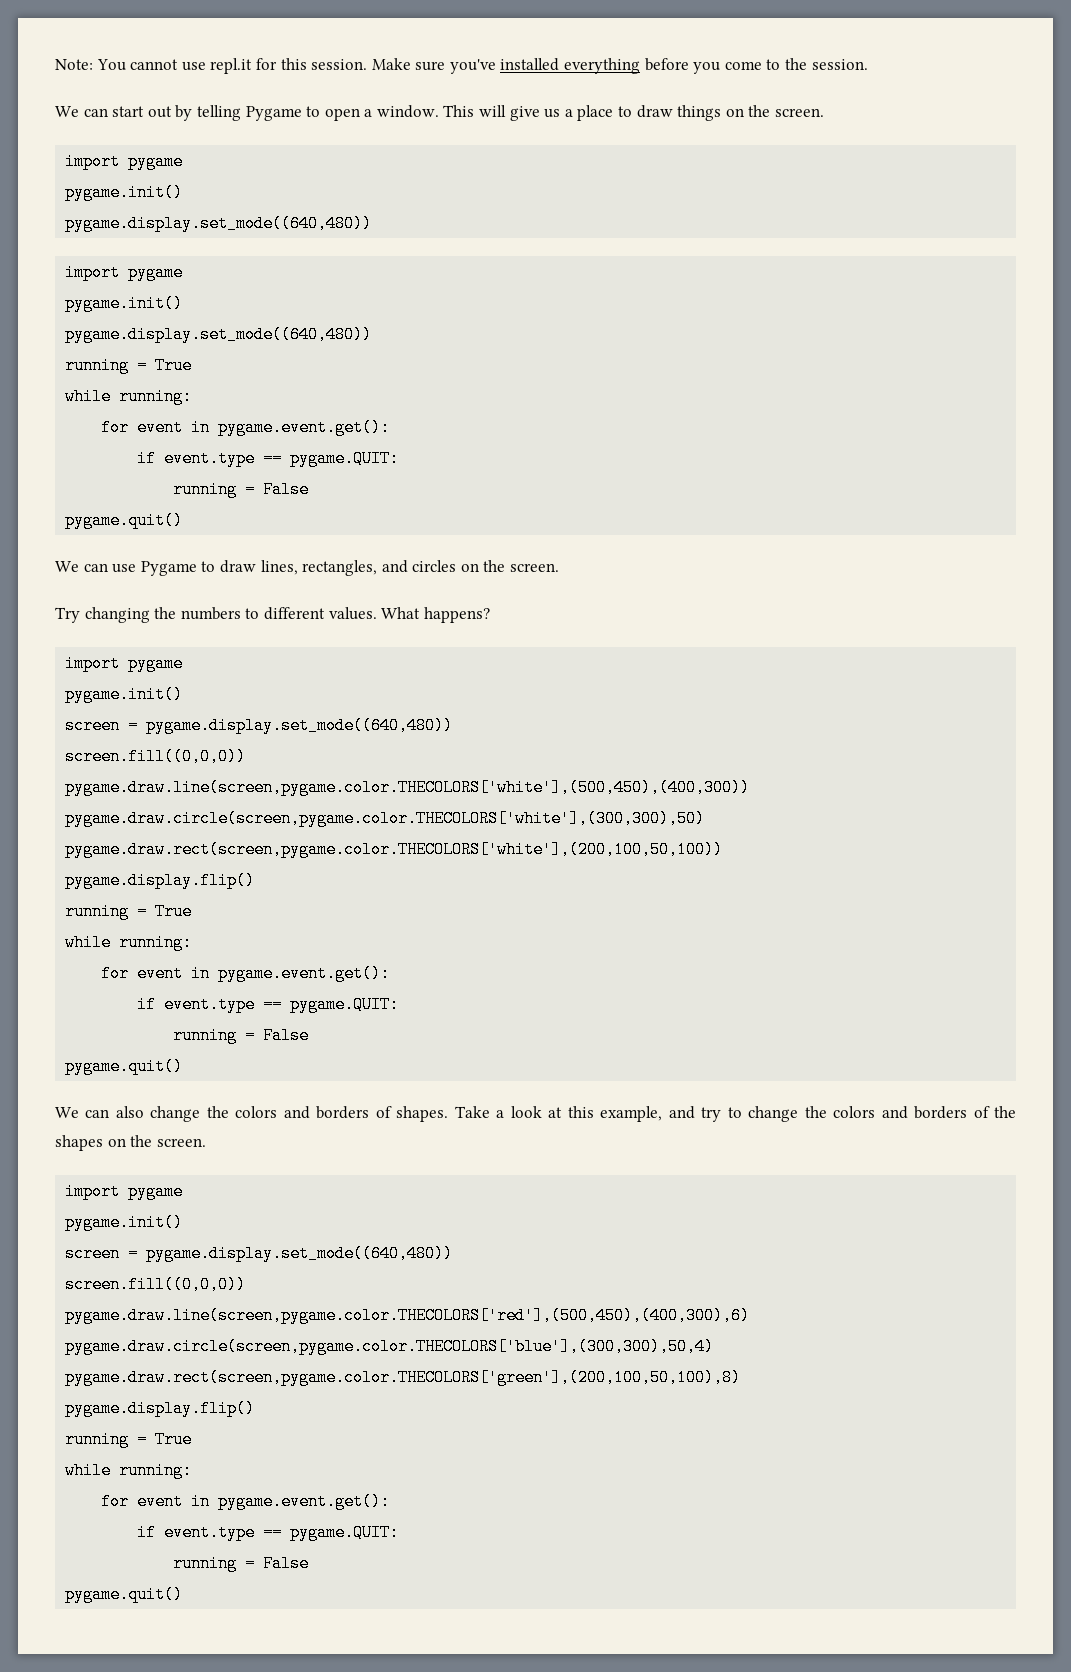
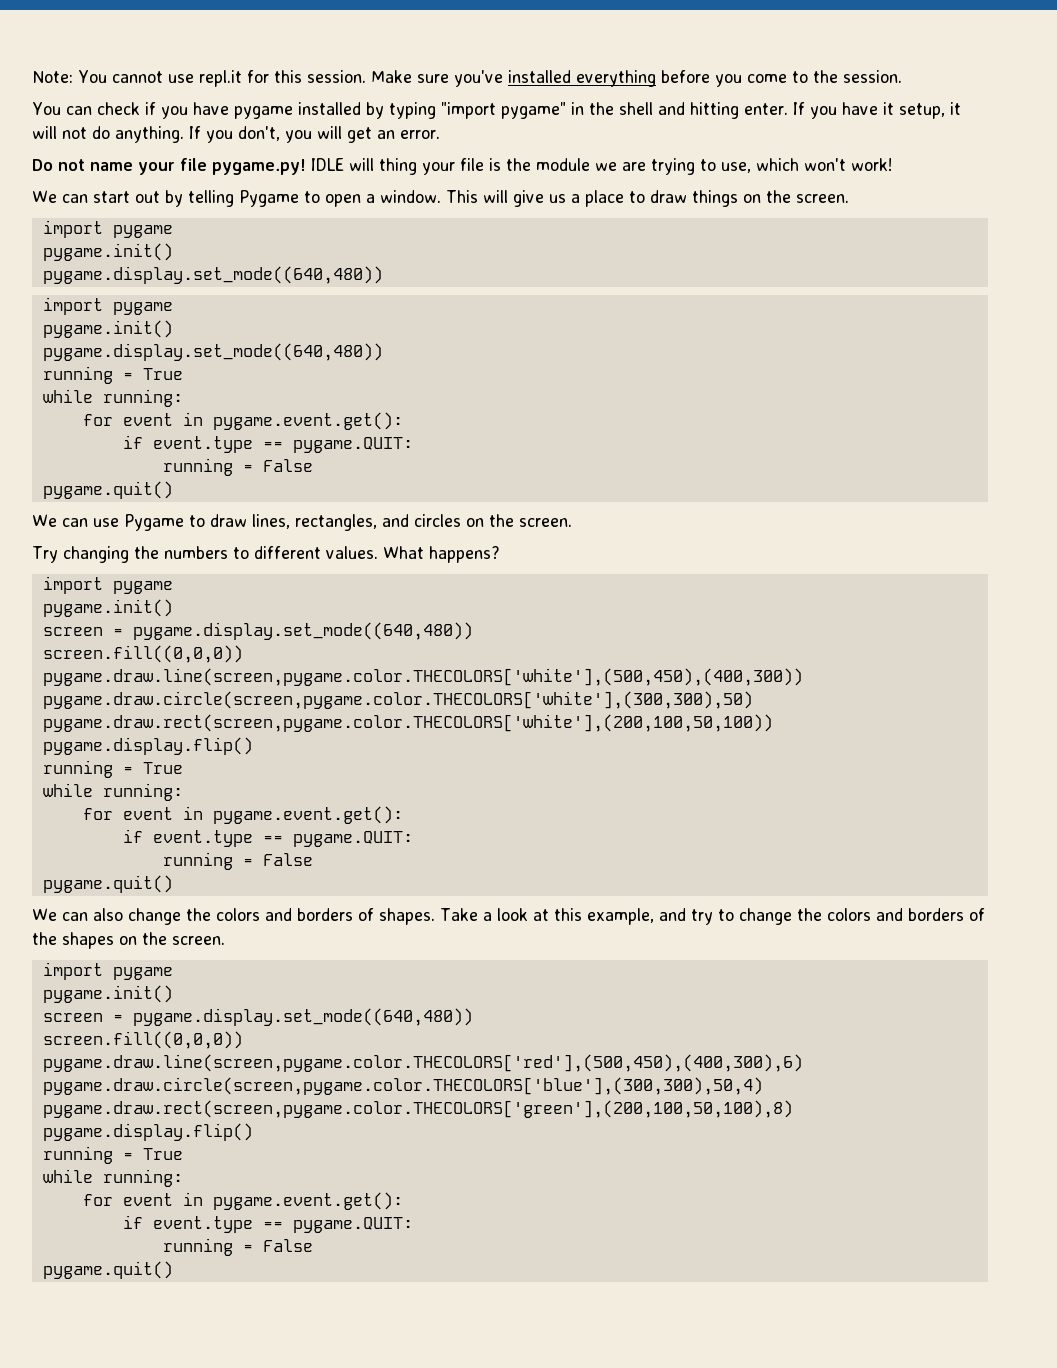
+ You can check if you have pygame installed by typing "import pygame" in the shell and hitting enter. If you have it setup, it will not do anything. If you don't, you will get an error.
+ Do not name your file pygame.py! IDLE will thing your file is the module we are trying to use, which won't work!

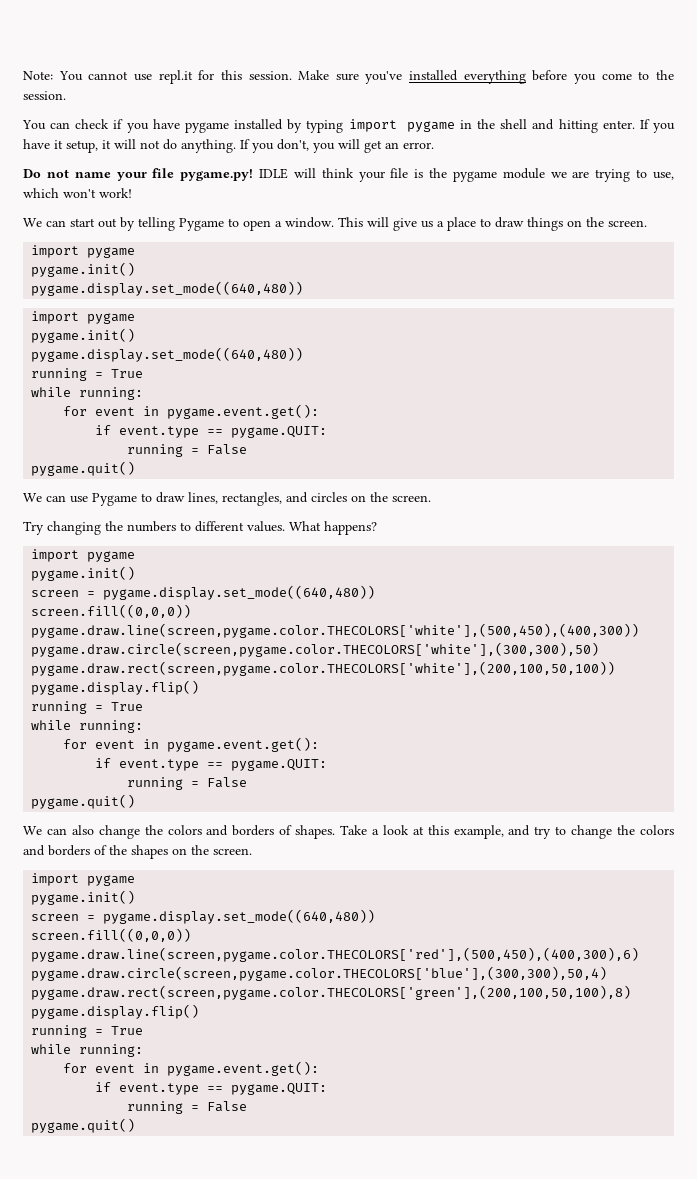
- You can check if you have pygame installed by typing "import pygame" in the shell and hitting enter.
+ You can check if you have pygame installed by typing import pygame in the shell and hitting enter.
- IDLE will thing your file is the module we are trying to use, which won't work!
+ IDLE will think your file is the pygame module we are trying to use, which won't work!

